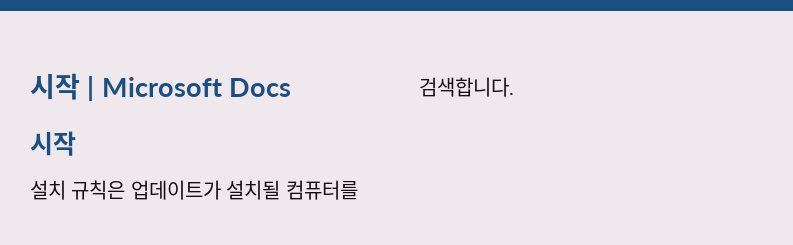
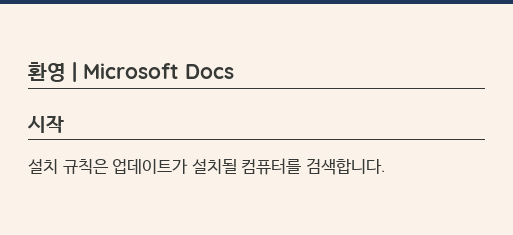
- 시작 | Microsoft Docs
+ 환영 | Microsoft Docs

